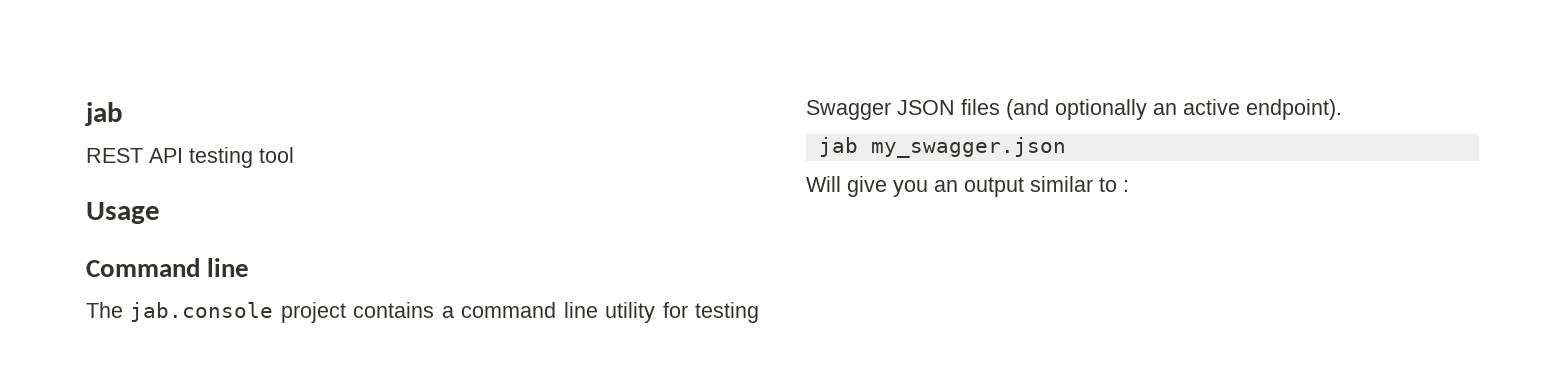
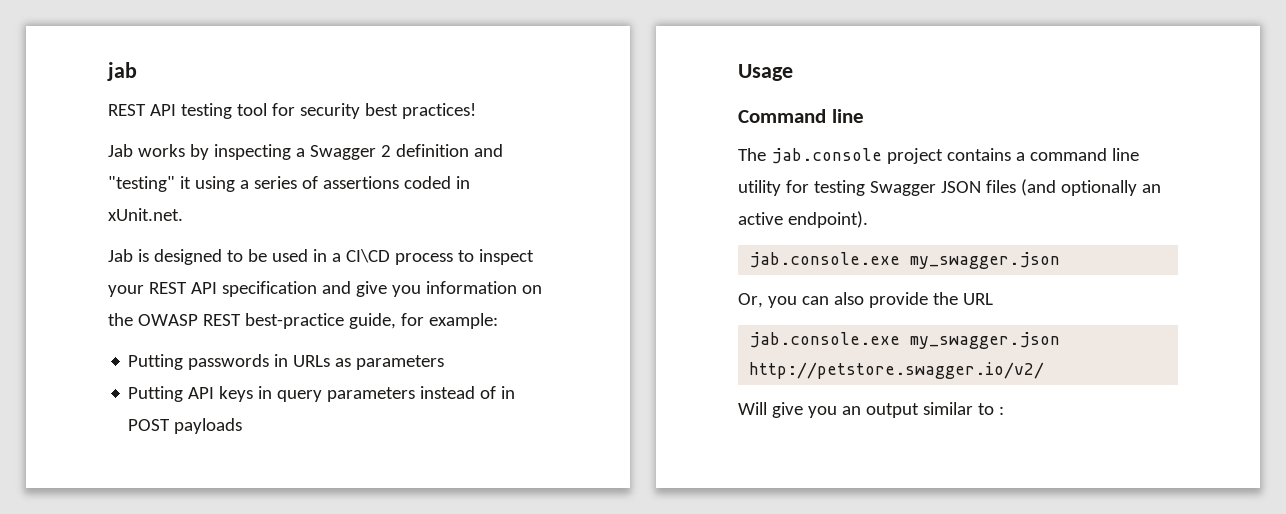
- REST API testing tool
+ REST API testing tool for security best practices!
+ Jab works by inspecting a Swagger 2 definition and "testing" it using a series of assertions coded in xUnit.net.
+ Jab is designed to be used in a CI\CD process to inspect your REST API specification and give you information on the OWASP REST best-practice guide, for example:
+ Putting passwords in URLs as parameters
+ Putting API keys in query parameters instead of in POST payloads
  The jab.console project contains a command line utility for testing Swagger JSON files (and optionally an active endpoint).
- jab my_swagger.json
+ jab.console.exe my_swagger.json
+ Or, you can also provide the URL
+ jab.console.exe my_swagger.json http://petstore.swagger.io/v2/

